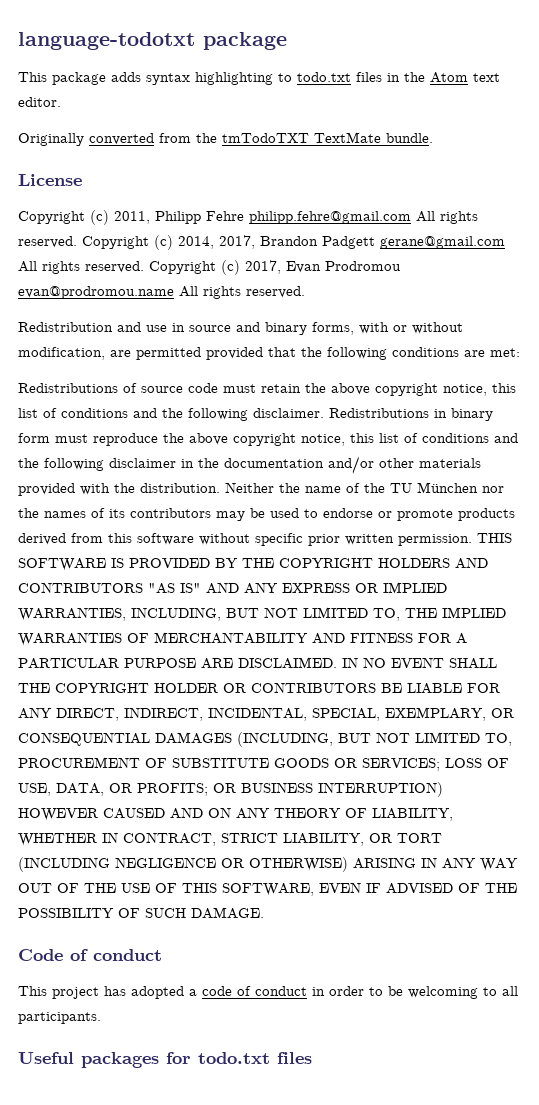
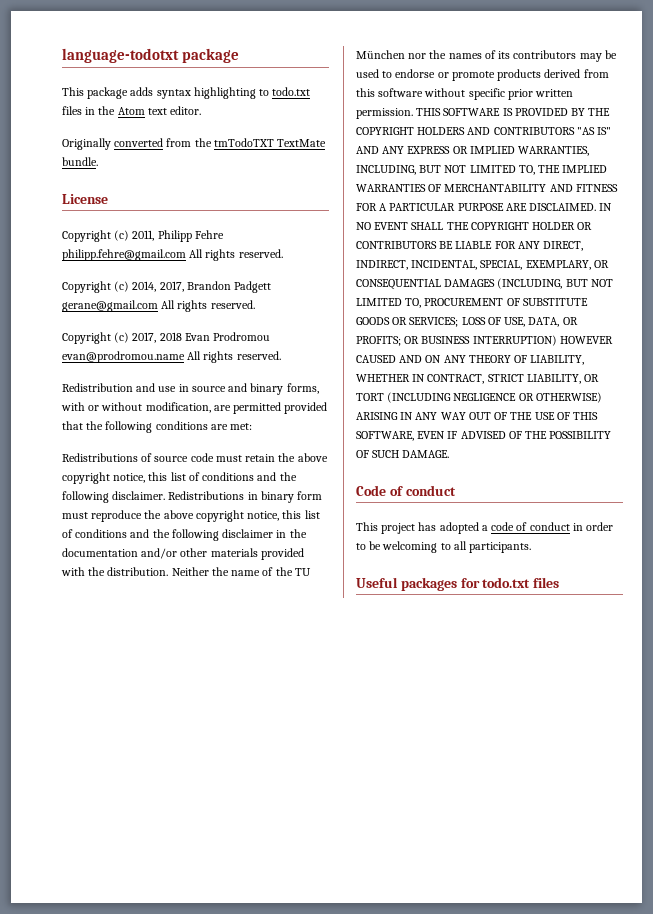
- Copyright (c) 2011, Philipp Fehre philipp.fehre@gmail.com All rights reserved. Copyright (c) 2014, 2017, Brandon Padgett gerane@gmail.com All rights reserved. Copyright (c) 2017, Evan Prodromou evan@prodromou.name All rights reserved.
+ Copyright (c) 2011, Philipp Fehre philipp.fehre@gmail.com All rights reserved.
+ Copyright (c) 2014, 2017, Brandon Padgett gerane@gmail.com All rights reserved.
+ Copyright (c) 2017, 2018 Evan Prodromou evan@prodromou.name All rights reserved.

